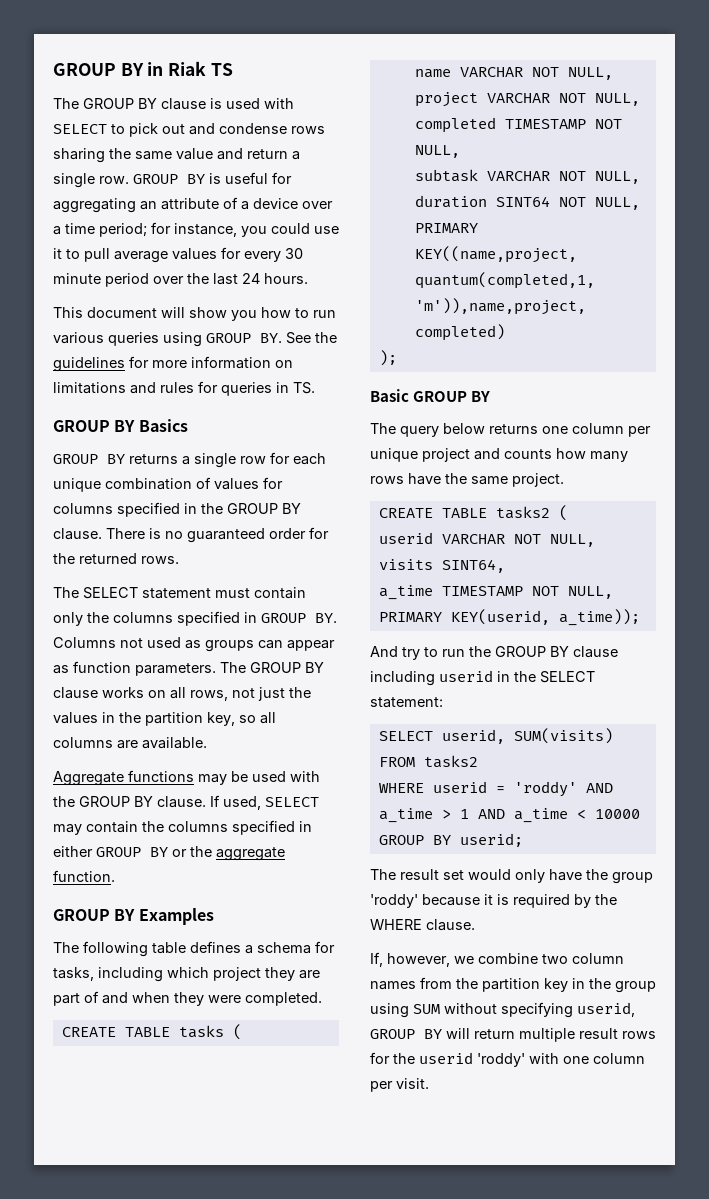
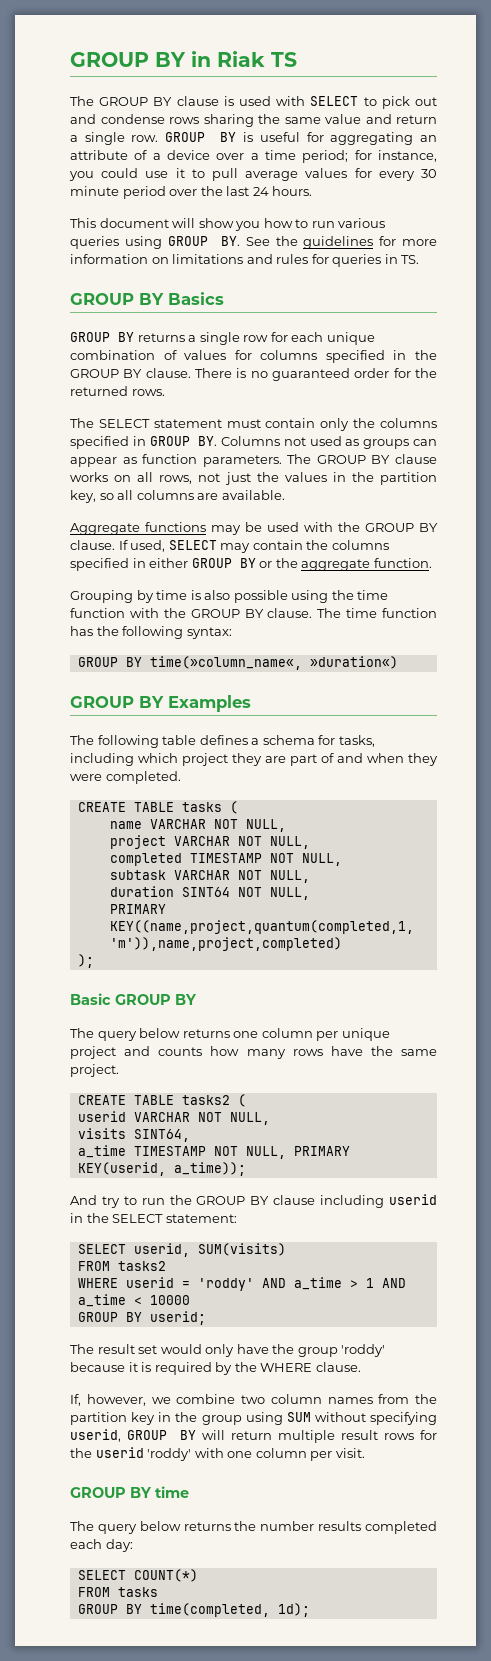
+ Grouping by time is also possible using the time function with the GROUP BY clause. The time function has the following syntax:
+ GROUP BY time(»column_name«, »duration«)
+ GROUP BY time
+ The query below returns the number results completed each day:
+ SELECT COUNT(*)
+ FROM tasks
+ GROUP BY time(completed, 1d);

